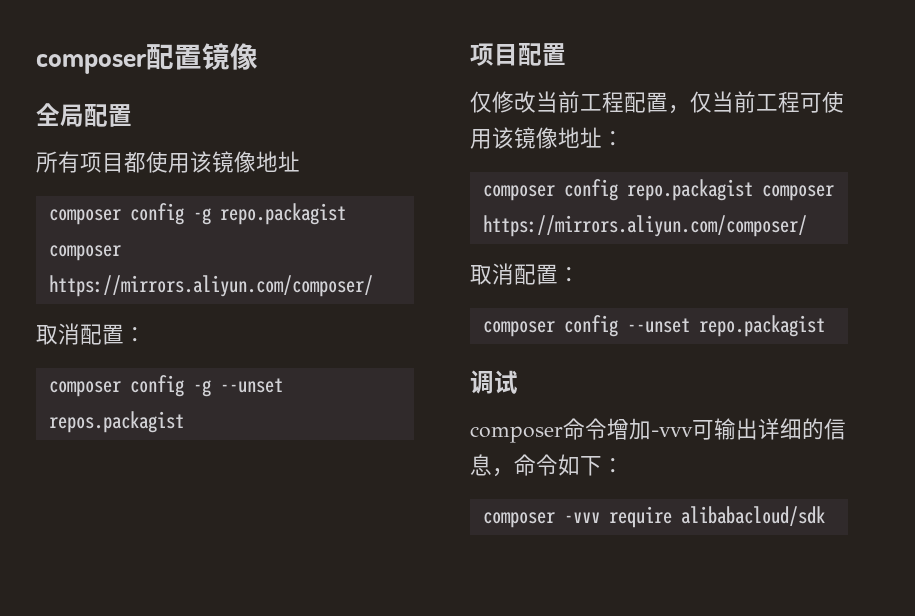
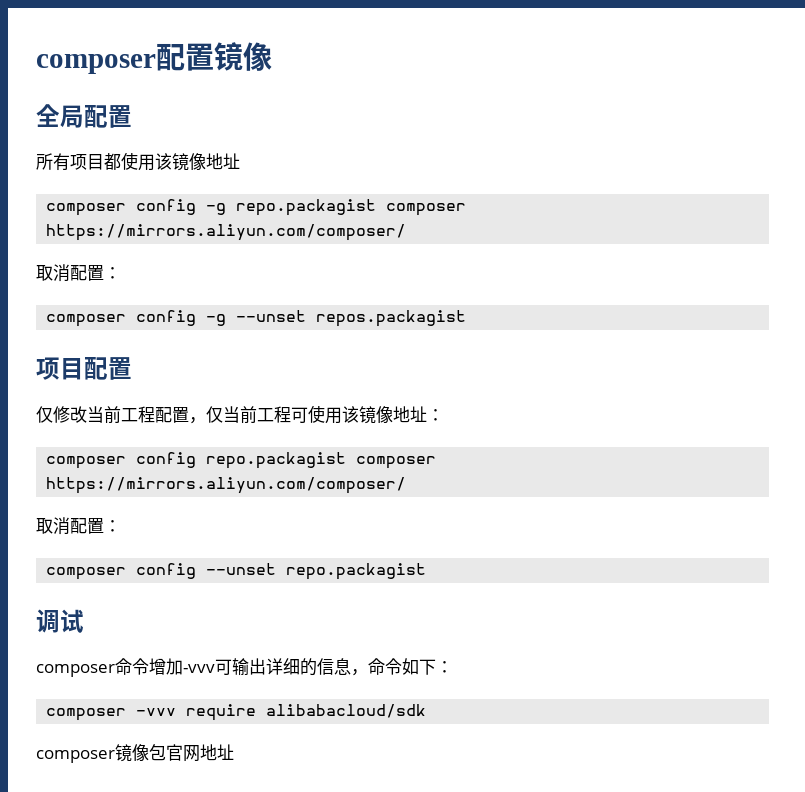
+ composer镜像包官网地址

